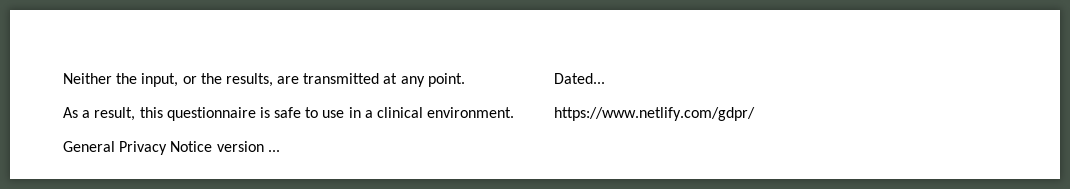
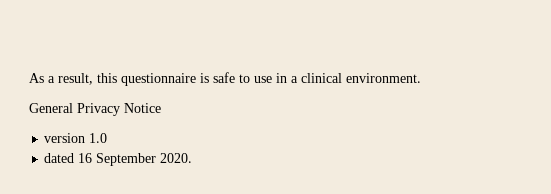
- Neither the input, or the results, are transmitted at any point.
- General Privacy Notice version ...
- Dated...
- https://www.netlify.com/gdpr/
+ General Privacy Notice
+ version 1.0
+ dated 16 September 2020.

